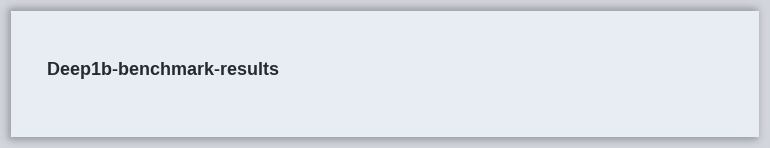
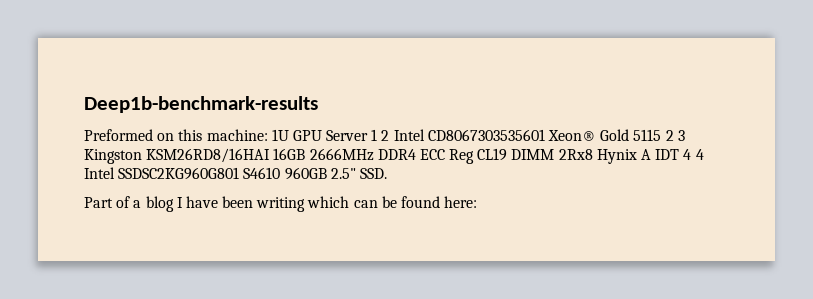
+ Preformed on this machine: 1U GPU Server 1 2 Intel CD8067303535601 Xeon® Gold 5115 2 3 Kingston KSM26RD8/16HAI 16GB 2666MHz DDR4 ECC Reg CL19 DIMM 2Rx8 Hynix A IDT 4 4 Intel SSDSC2KG960G801 S4610 960GB 2.5" SSD.
+ Part of a blog I have been writing which can be found here:

